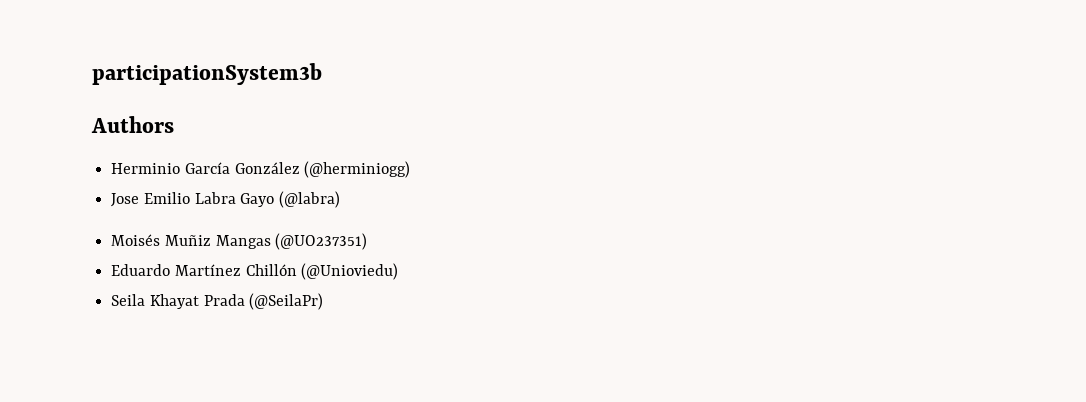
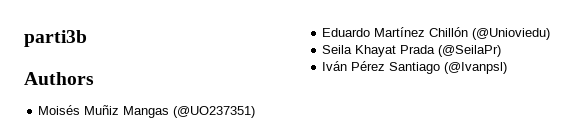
- participationSystem3b
+ parti3b
- Herminio García González (@herminiogg)
- Jose Emilio Labra Gayo (@labra)
+ Iván Pérez Santiago (@Ivanpsl)

